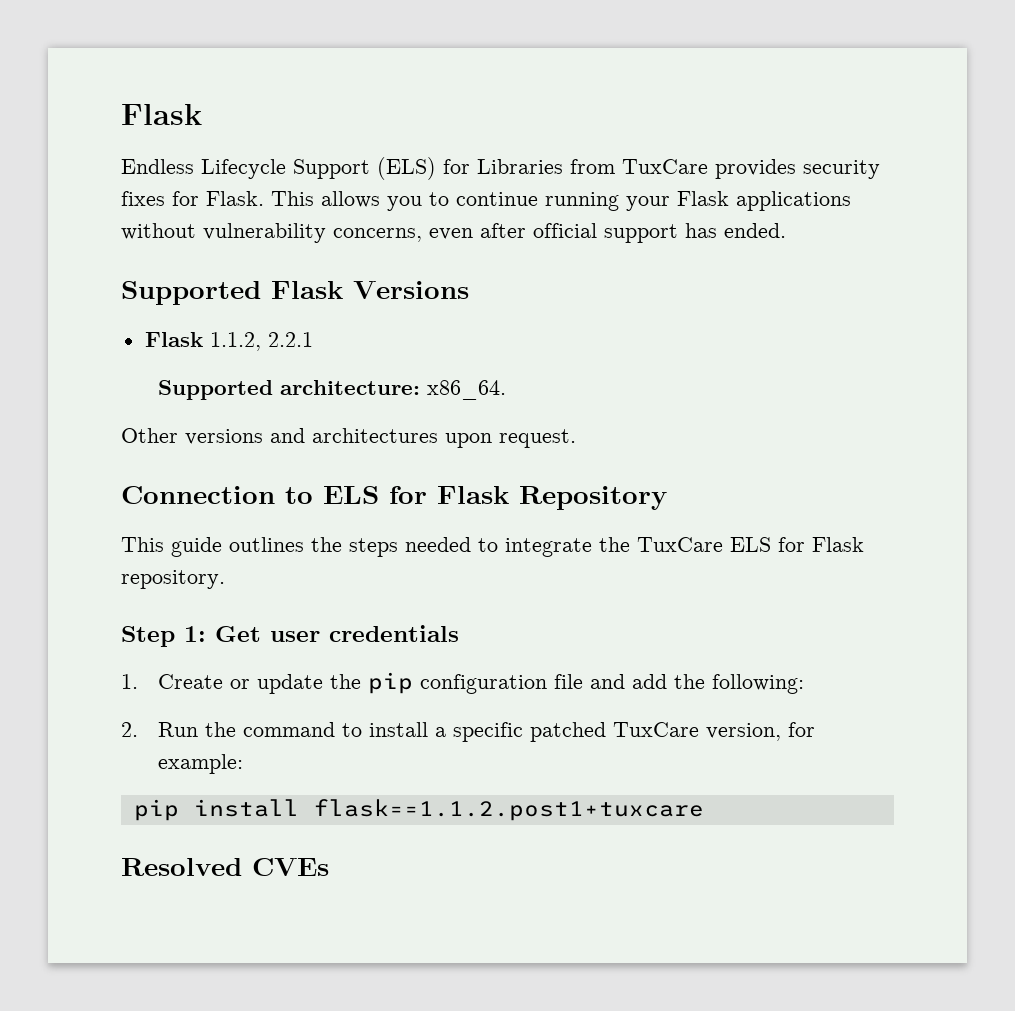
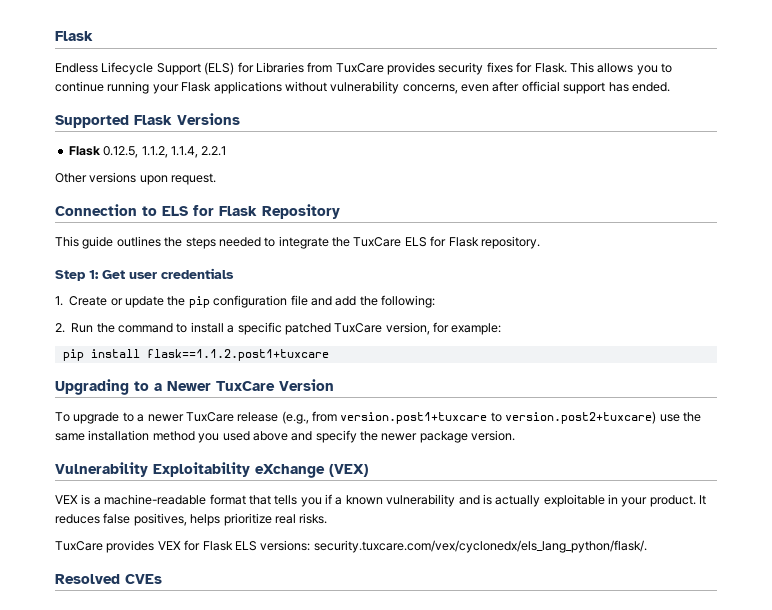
- Flask 1.1.2, 2.2.1
- Supported architecture: x86_64.
+ Flask 0.12.5, 1.1.2, 1.1.4, 2.2.1
- Other versions and architectures upon request.
+ Other versions upon request.
+ Upgrading to a Newer TuxCare Version
+ To upgrade to a newer TuxCare release (e.g., from version.post1+tuxcare to version.post2+tuxcare) use the same installation method you used above and specify the newer package version.
+ Vulnerability Exploitability eXchange (VEX)
+ VEX is a machine-readable format that tells you if a known vulnerability and is actually exploitable in your product. It reduces false positives, helps prioritize real risks.
+ TuxCare provides VEX for Flask ELS versions: security.tuxcare.com/vex/cyclonedx/els_lang_python/flask/.

